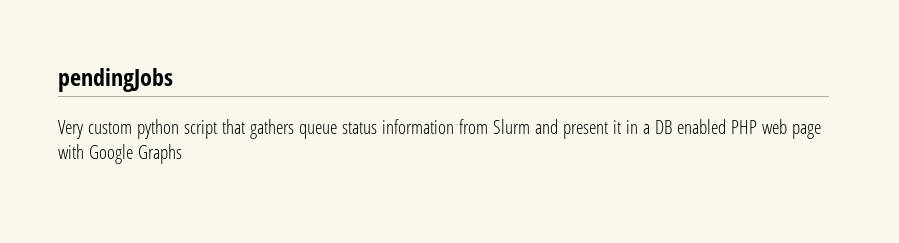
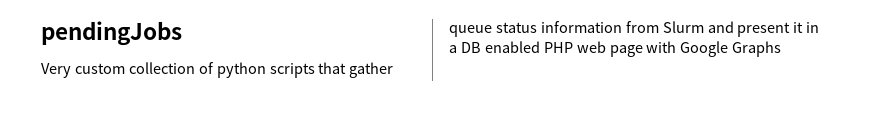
- Very custom python script that gathers queue status information from Slurm and present it in a DB enabled PHP web page with Google Graphs
+ Very custom collection of python scripts that gather queue status information from Slurm and present it in a DB enabled PHP web page with Google Graphs

